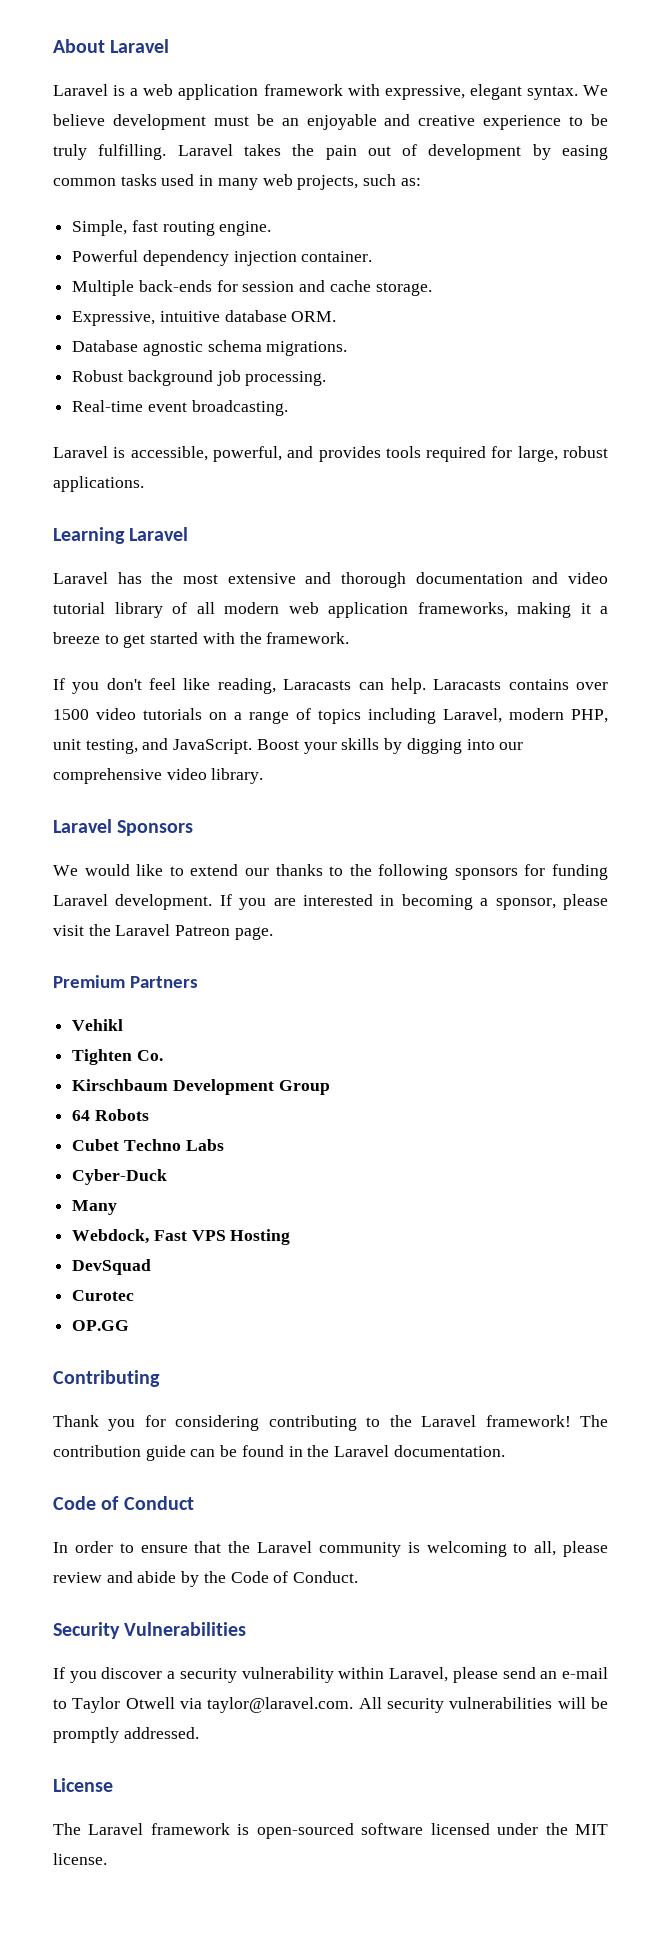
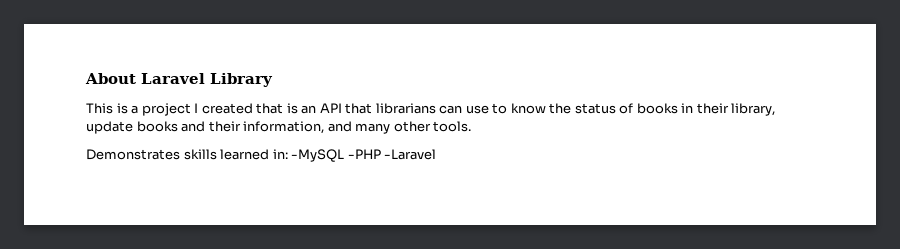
- About Laravel
- Laravel is a web application framework with expressive, elegant syntax. We believe development must be an enjoyable and creative experience to be truly fulfilling. Laravel takes the pain out of development by easing common tasks used in many web projects, such as:
- Simple, fast routing engine.
- Powerful dependency injection container.
- Multiple back-ends for session and cache storage.
- Expressive, intuitive database ORM.
- Database agnostic schema migrations.
- Robust background job processing.
- Real-time event broadcasting.
- Laravel is accessible, powerful, and provides tools required for large, robust applications.
- Learning Laravel
- Laravel has the most extensive and thorough documentation and video tutorial library of all modern web application frameworks, making it a breeze to get started with the framework.
- If you don't feel like reading, Laracasts can help. Laracasts contains over 1500 video tutorials on a range of topics including Laravel, modern PHP, unit testing, and JavaScript. Boost your skills by digging into our comprehensive video library.
- Laravel Sponsors
- We would like to extend our thanks to the following sponsors for funding Laravel development. If you are interested in becoming a sponsor, please visit the Laravel Patreon page.
- Premium Partners
- Vehikl
- Tighten Co.
- Kirschbaum Development Group
- 64 Robots
- Cubet Techno Labs
- Cyber-Duck
- Many
- Webdock, Fast VPS Hosting
- DevSquad
- Curotec
- OP.GG
- Contributing
- Thank you for considering contributing to the Laravel framework! The contribution guide can be found in the Laravel documentation.
- Code of Conduct
- In order to ensure that the Laravel community is welcoming to all, please review and abide by the Code of Conduct.
- Security Vulnerabilities
- If you discover a security vulnerability within Laravel, please send an e-mail to Taylor Otwell via taylor@laravel.com. All security vulnerabilities will be promptly addressed.
- License
- The Laravel framework is open-sourced software licensed under the MIT license.
+ About Laravel Library
+ This is a project I created that is an API that librarians can use to know the status of books in their library, update books and their information, and many other tools.
+ Demonstrates skills learned in: -MySQL -PHP -Laravel

